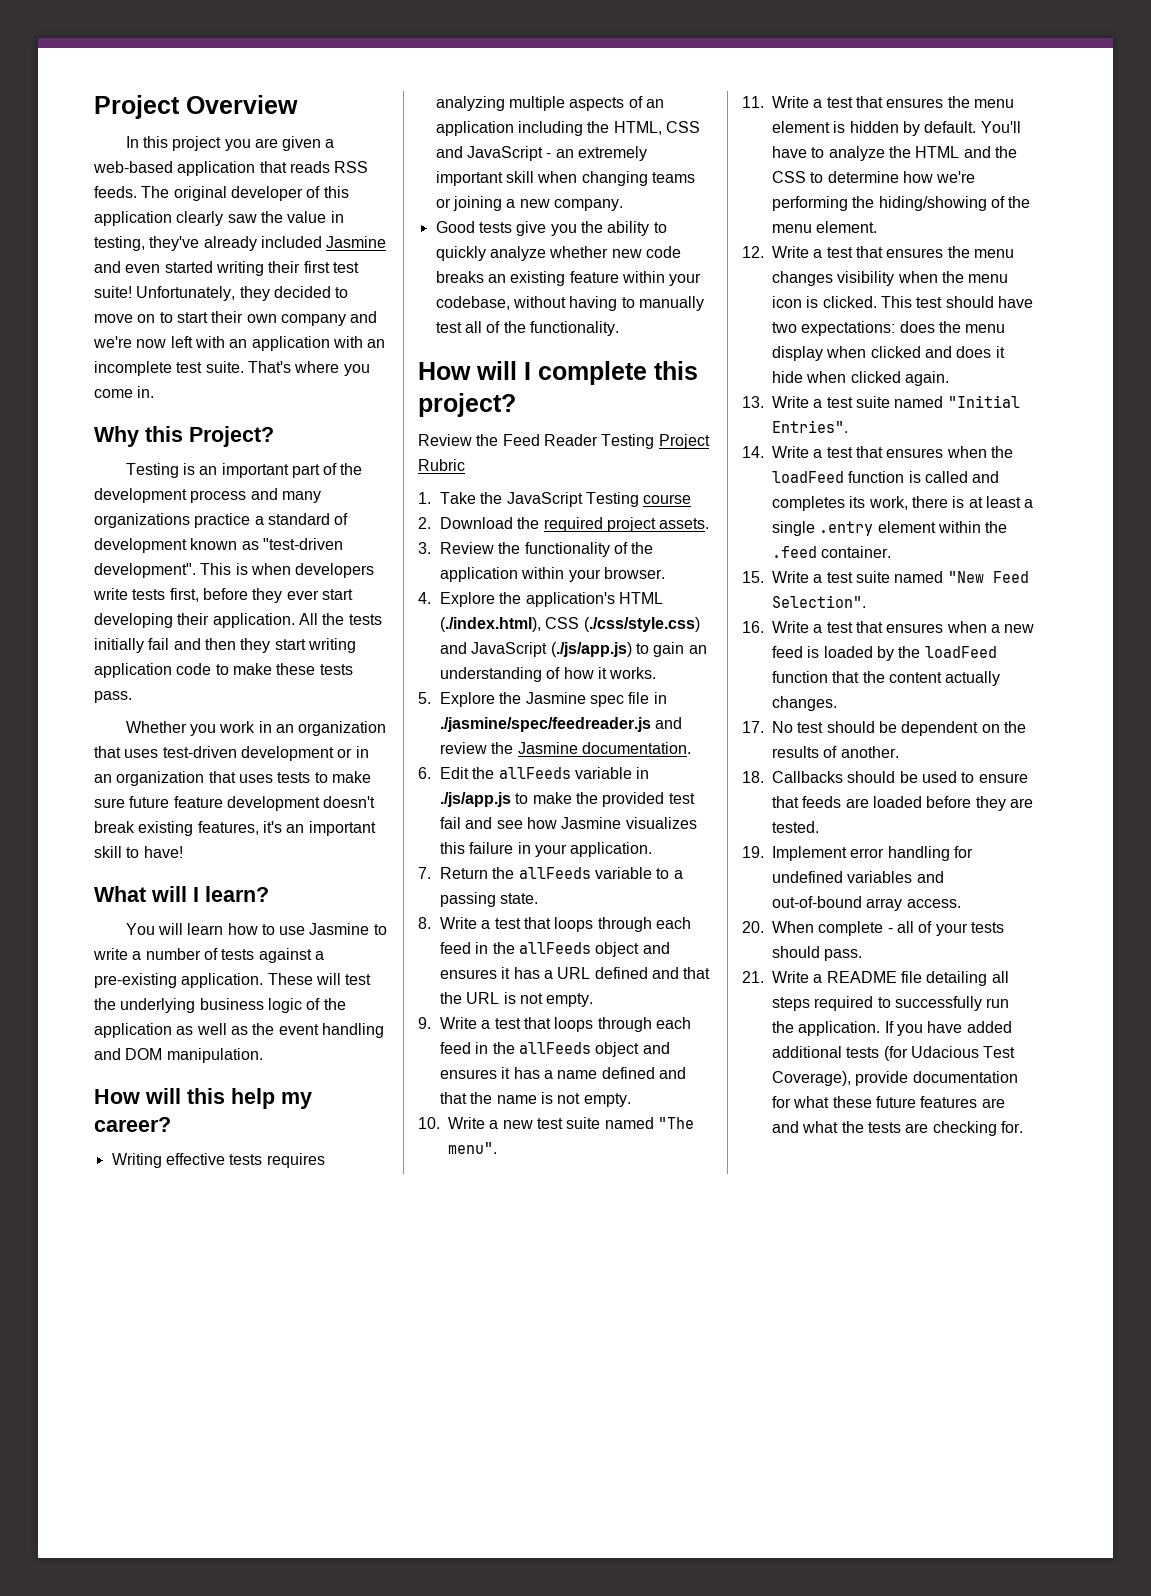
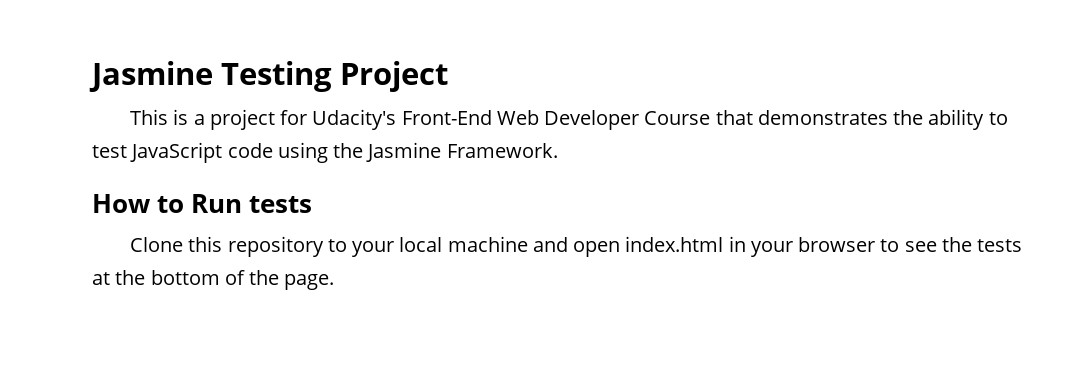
- Project Overview
- In this project you are given a web-based application that reads RSS feeds. The original developer of this application clearly saw the value in testing, they've already included Jasmine and even started writing their first test suite! Unfortunately, they decided to move on to start their own company and we're now left with an application with an incomplete test suite. That's where you come in.
- Why this Project?
- Testing is an important part of the development process and many organizations practice a standard of development known as "test-driven development". This is when developers write tests first, before they ever start developing their application. All the tests initially fail and then they start writing application code to make these tests pass.
- Whether you work in an organization that uses test-driven development or in an organization that uses tests to make sure future feature development doesn't break existing features, it's an important skill to have!
- What will I learn?
- You will learn how to use Jasmine to write a number of tests against a pre-existing application. These will test the underlying business logic of the application as well as the event handling and DOM manipulation.
- How will this help my career?
- Writing effective tests requires analyzing multiple aspects of an application including the HTML, CSS and JavaScript - an extremely important skill when changing teams or joining a new company.
- Good tests give you the ability to quickly analyze whether new code breaks an existing feature within your codebase, without having to manually test all of the functionality.
- How will I complete this project?
- Review the Feed Reader Testing Project Rubric
- 1. Take the JavaScript Testing course
- 2. Download the required project assets.
- 3. Review the functionality of the application within your browser.
- 4. Explore the application's HTML (./index.html), CSS (./css/style.css) and JavaScript (./js/app.js) to gain an understanding of how it works.
- 5. Explore the Jasmine spec file in ./jasmine/spec/feedreader.js and review the Jasmine documentation.
- 6. Edit the allFeeds variable in ./js/app.js to make the provided test fail and see how Jasmine visualizes this failure in your application.
- 7. Return the allFeeds variable to a passing state.
- 8. Write a test that loops through each feed in the allFeeds object and ensures it has a URL defined and that the URL is not empty.
- 9. Write a test that loops through each feed in the allFeeds object and ensures it has a name defined and that the name is not empty.
- 10. Write a new test suite named "The menu".
- 11. Write a test that ensures the menu element is hidden by default. You'll have to analyze the HTML and the CSS to determine how we're performing the hiding/showing of the menu element.
- 12. Write a test that ensures the menu changes visibility when the menu icon is clicked. This test should have two expectations: does the menu display when clicked and does it hide when clicked again.
- 13. Write a test suite named "Initial Entries".
- 14. Write a test that ensures when the loadFeed function is called and completes its work, there is at least a single .entry element within the .feed container.
- 15. Write a test suite named "New Feed Selection".
- 16. Write a test that ensures when a new feed is loaded by the loadFeed function that the content actually changes.
- 17. No test should be dependent on the results of another.
- 18. Callbacks should be used to ensure that feeds are loaded before they are tested.
- 19. Implement error handling for undefined variables and out-of-bound array access.
- 20. When complete - all of your tests should pass.
- 21. Write a README file detailing all steps required to successfully run the application. If you have added additional tests (for Udacious Test Coverage), provide documentation for what these future features are and what the tests are checking for.
+ Jasmine Testing Project
+ This is a project for Udacity's Front-End Web Developer Course that demonstrates the ability to test JavaScript code using the Jasmine Framework.
+ How to Run tests
+ Clone this repository to your local machine and open index.html in your browser to see the tests at the bottom of the page.

